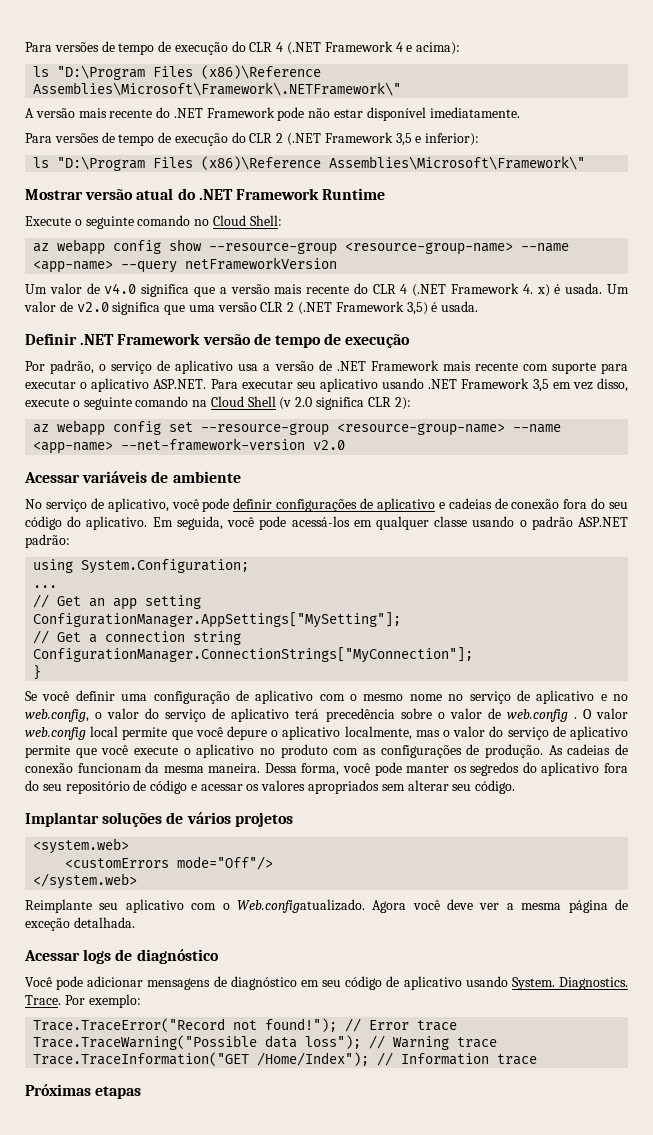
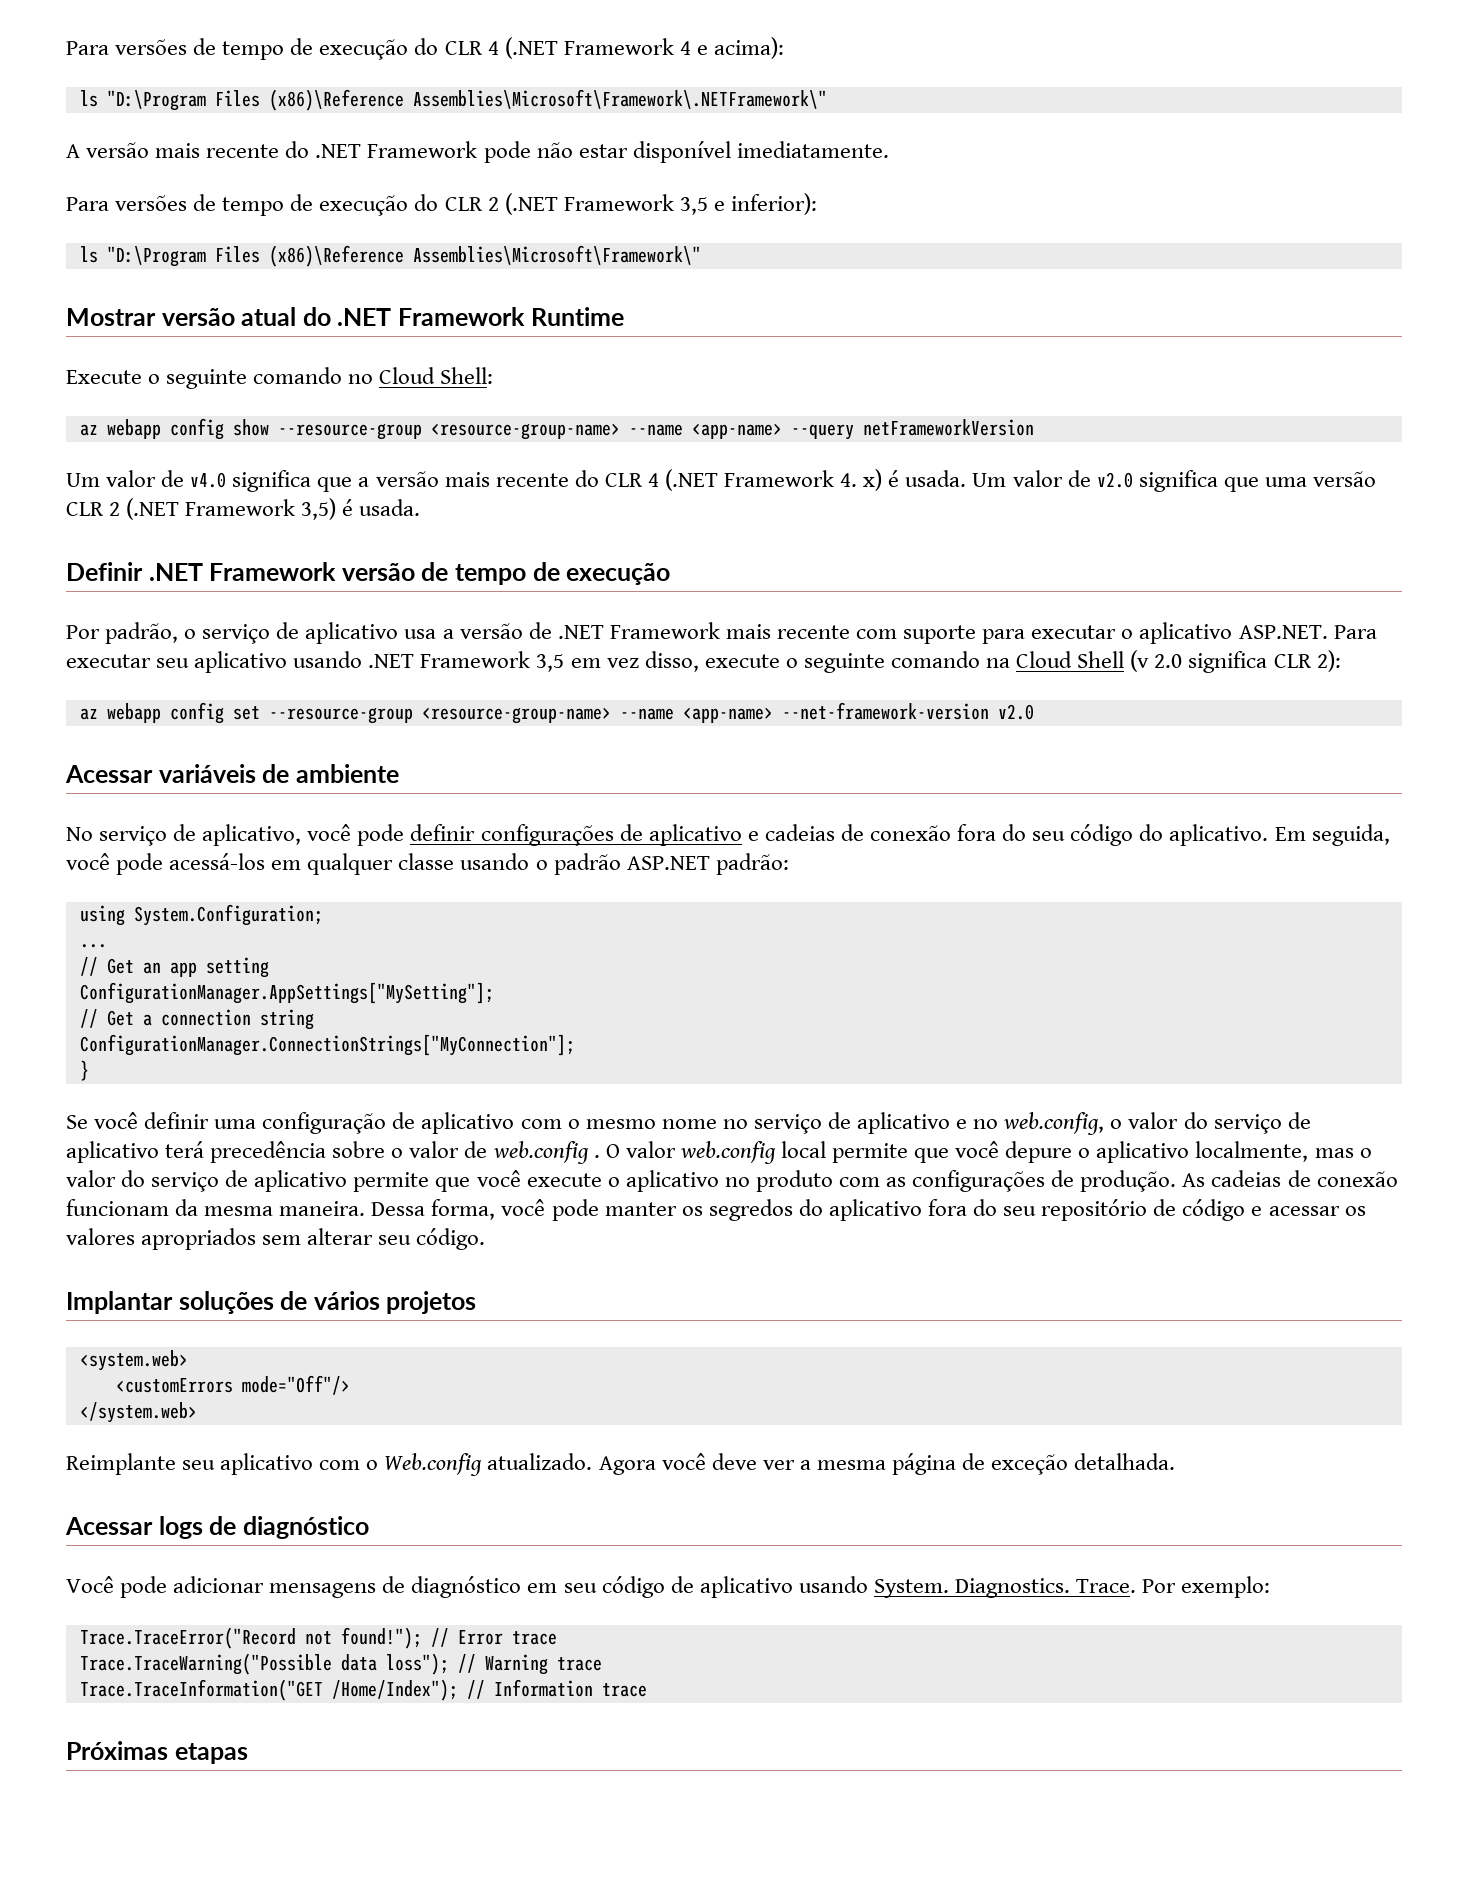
- Reimplante seu aplicativo com o Web.configatualizado. Agora você deve ver a mesma página de exceção detalhada.
+ Reimplante seu aplicativo com o Web.config atualizado. Agora você deve ver a mesma página de exceção detalhada.

